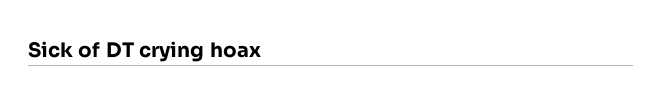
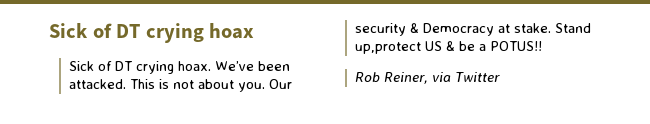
+ Sick of DT crying hoax. We’ve been attacked. This is not about you. Our security & Democracy at stake. Stand up,protect US & be a POTUS!!
+ Rob Reiner, via Twitter

